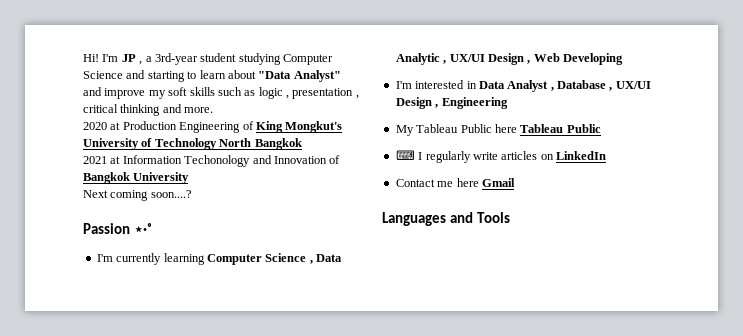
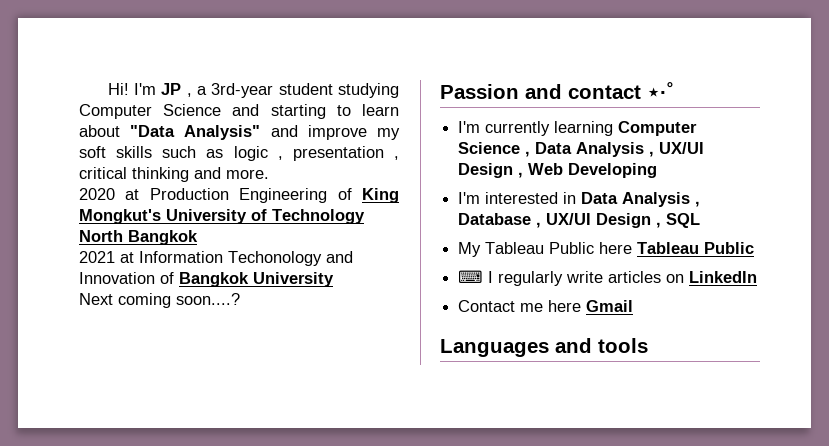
- I'm JP , a 3rd-year student studying Computer Science and starting to learn about "Data Analyst" and improve my soft skills such as logic , presentation , critical thinking and more.
+ I'm JP , a 3rd-year student studying Computer Science and starting to learn about "Data Analysis" and improve my soft skills such as logic , presentation , critical thinking and more.
- Passion ⋆·˚
+ Passion and contact ⋆·˚
- I'm currently learning Computer Science , Data Analytic , UX/UI Design , Web Developing
+ I'm currently learning Computer Science , Data Analysis , UX/UI Design , Web Developing
- I'm interested in Data Analyst , Database , UX/UI Design , Engineering
+ I'm interested in Data Analysis , Database , UX/UI Design , SQL
- Languages and Tools
+ Languages and tools

